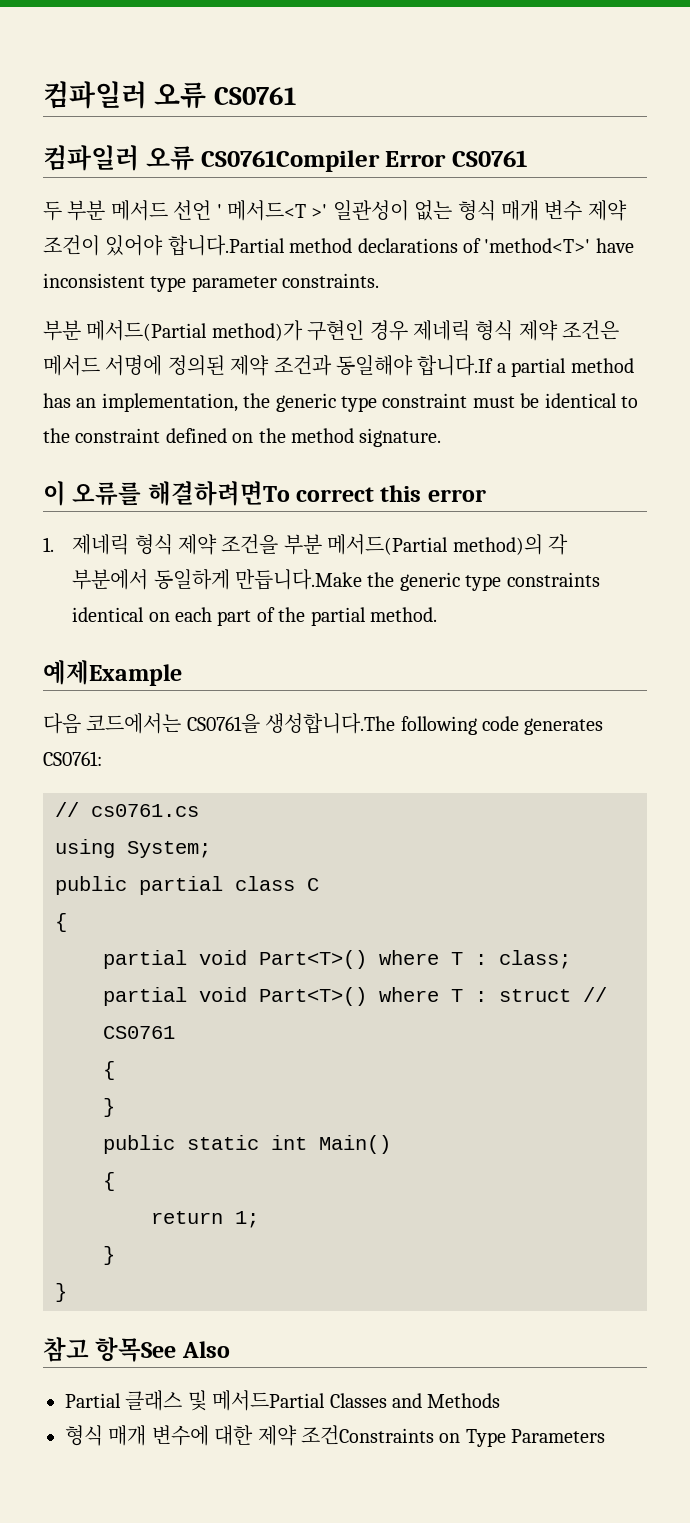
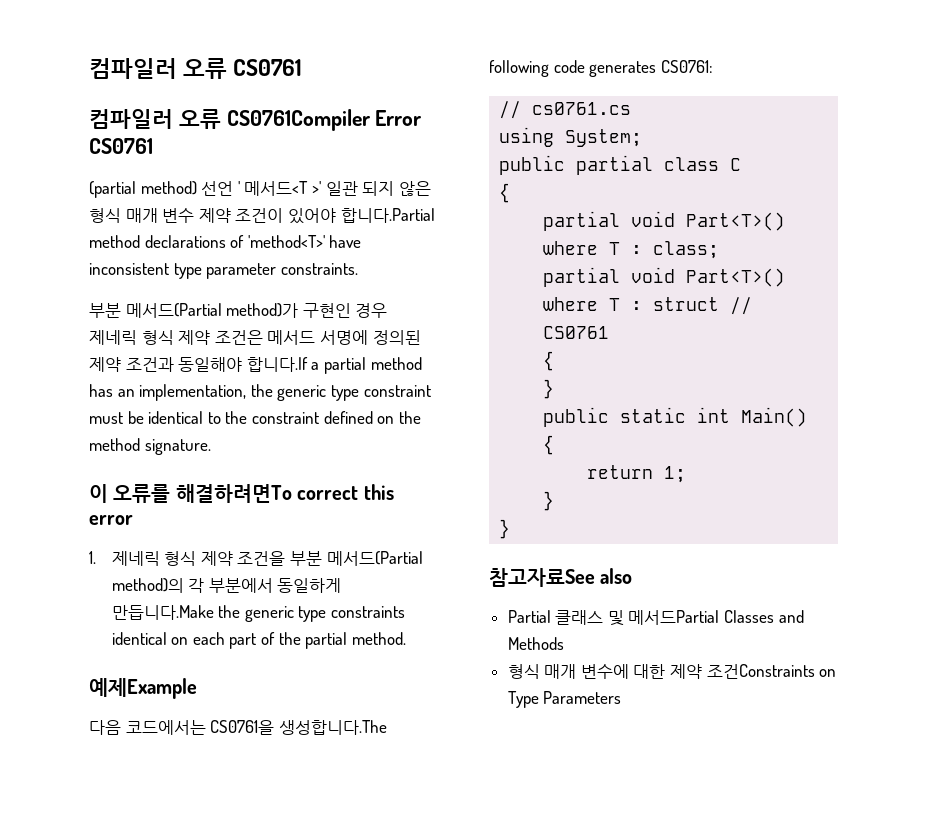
- 두 부분 메서드 선언 ' 메서드<T >' 일관성이 없는 형식 매개 변수 제약 조건이 있어야 합니다.Partial method declarations of 'method<T>' have inconsistent type parameter constraints.
+ (partial method) 선언 ' 메서드<T >' 일관 되지 않은 형식 매개 변수 제약 조건이 있어야 합니다.Partial method declarations of 'method<T>' have inconsistent type parameter constraints.
- 참고 항목See Also
+ 참고자료See also

